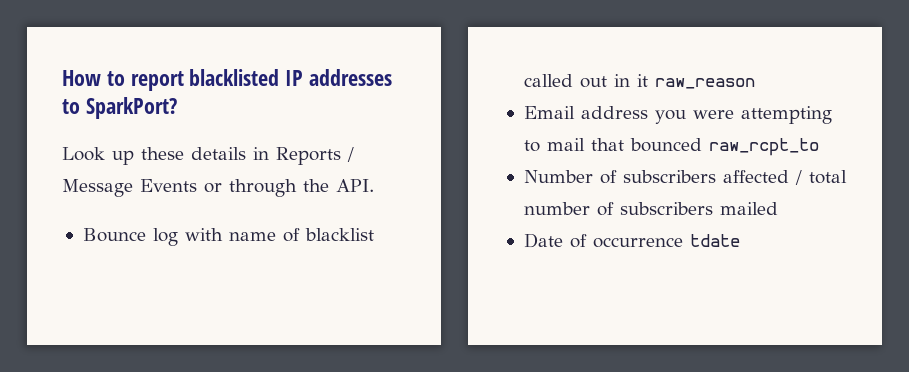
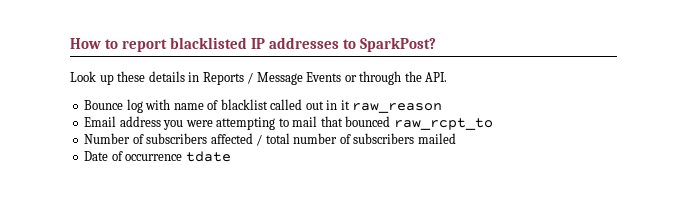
- How to report blacklisted IP addresses to SparkPort?
+ How to report blacklisted IP addresses to SparkPost?

